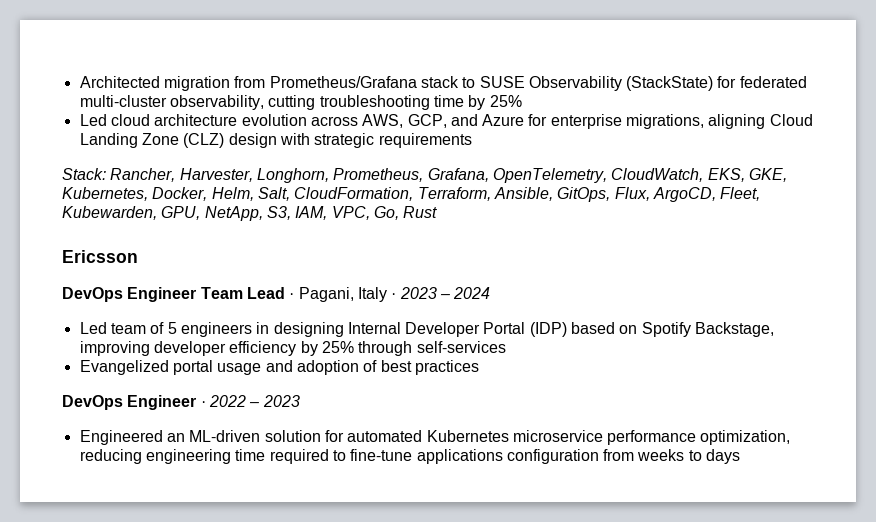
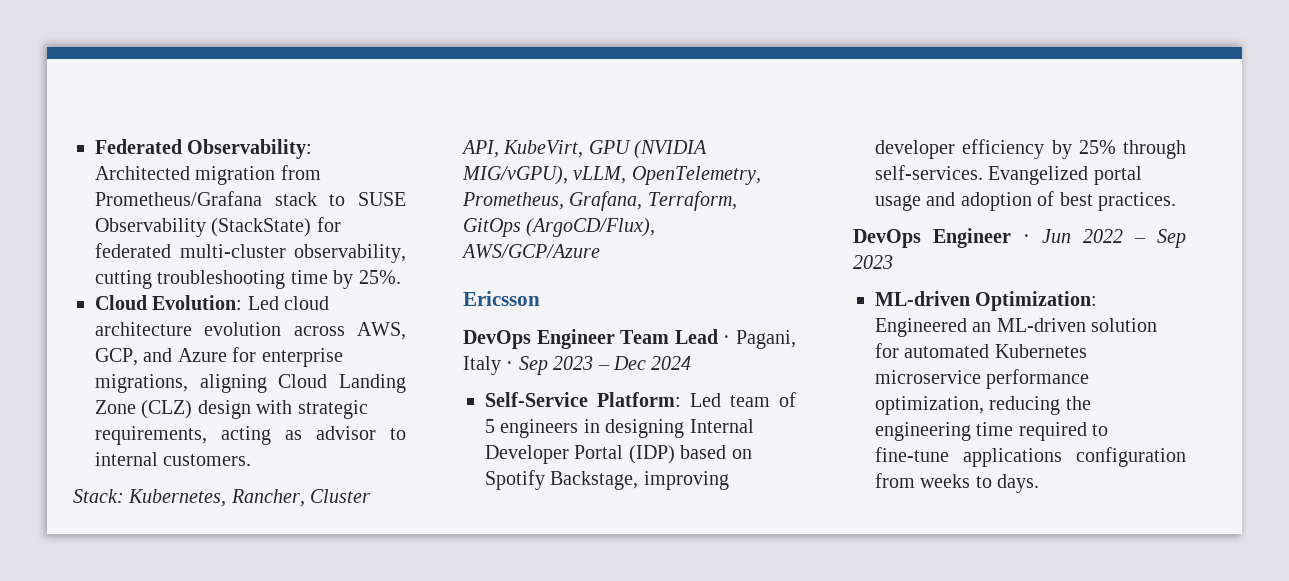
- Architected migration from Prometheus/Grafana stack to SUSE Observability (StackState) for federated multi-cluster observability, cutting troubleshooting time by 25%
- Led cloud architecture evolution across AWS, GCP, and Azure for enterprise migrations, aligning Cloud Landing Zone (CLZ) design with strategic requirements
- Stack: Rancher, Harvester, Longhorn, Prometheus, Grafana, OpenTelemetry, CloudWatch, EKS, GKE, Kubernetes, Docker, Helm, Salt, CloudFormation, Terraform, Ansible, GitOps, Flux, ArgoCD, Fleet, Kubewarden, GPU, NetApp, S3, IAM, VPC, Go, Rust
+ Federated Observability: Architected migration from Prometheus/Grafana stack to SUSE Observability (StackState) for federated multi-cluster observability, cutting troubleshooting time by 25%.
+ Cloud Evolution: Led cloud architecture evolution across AWS, GCP, and Azure for enterprise migrations, aligning Cloud Landing Zone (CLZ) design with strategic requirements, acting as advisor to internal customers.
+ Stack: Kubernetes, Rancher, Cluster API, KubeVirt, GPU (NVIDIA MIG/vGPU), vLLM, OpenTelemetry, Prometheus, Grafana, Terraform, GitOps (ArgoCD/Flux), AWS/GCP/Azure
- DevOps Engineer Team Lead · Pagani, Italy · 2023 – 2024
+ DevOps Engineer Team Lead · Pagani, Italy · Sep 2023 – Dec 2024
- Led team of 5 engineers in designing Internal Developer Portal (IDP) based on Spotify Backstage, improving developer efficiency by 25% through self-services
- Evangelized portal usage and adoption of best practices
+ Self-Service Platform: Led team of 5 engineers in designing Internal Developer Portal (IDP) based on Spotify Backstage, improving developer efficiency by 25% through self-services. Evangelized portal usage and adoption of best practices.
- DevOps Engineer · 2022 – 2023
+ DevOps Engineer · Jun 2022 – Sep 2023
- Engineered an ML-driven solution for automated Kubernetes microservice performance optimization, reducing engineering time required to fine-tune applications configuration from weeks to days
+ ML-driven Optimization: Engineered an ML-driven solution for automated Kubernetes microservice performance optimization, reducing the engineering time required to fine-tune applications configuration from weeks to days.

